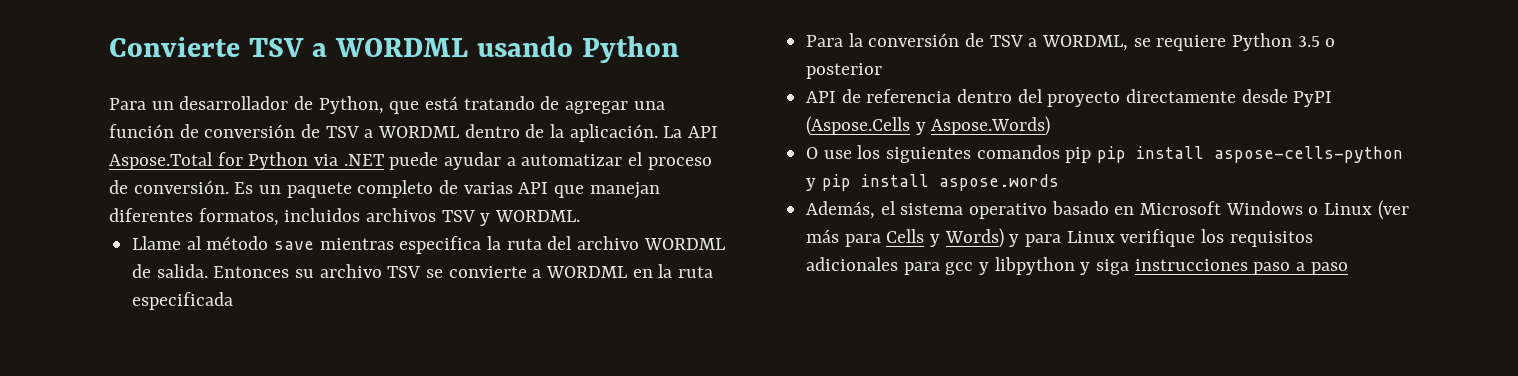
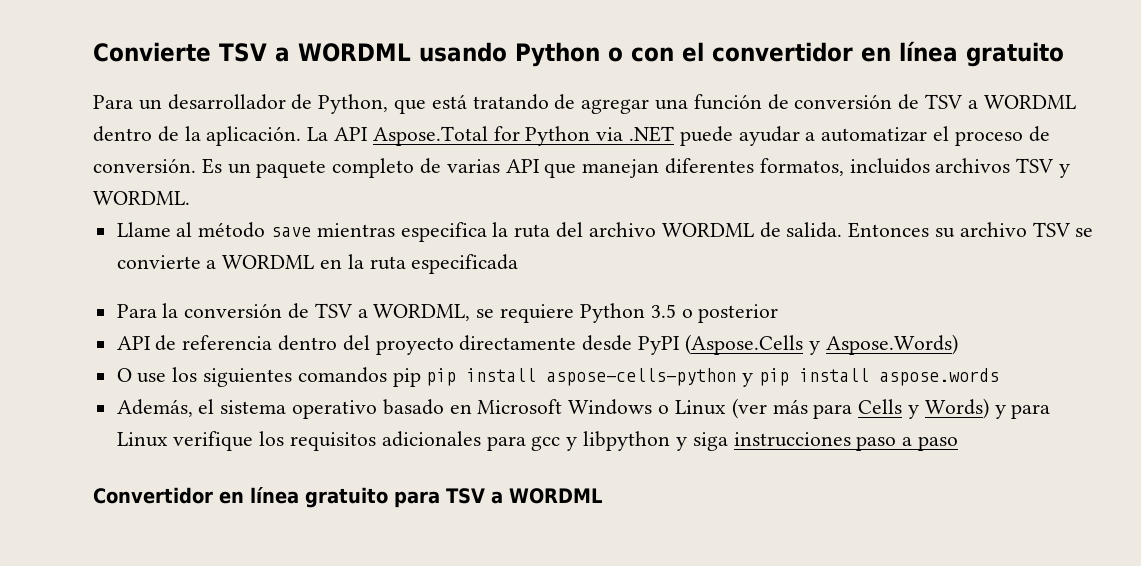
- Convierte TSV a WORDML usando Python
+ Convierte TSV a WORDML usando Python o con el convertidor en línea gratuito
+ Convertidor en línea gratuito para TSV a WORDML

